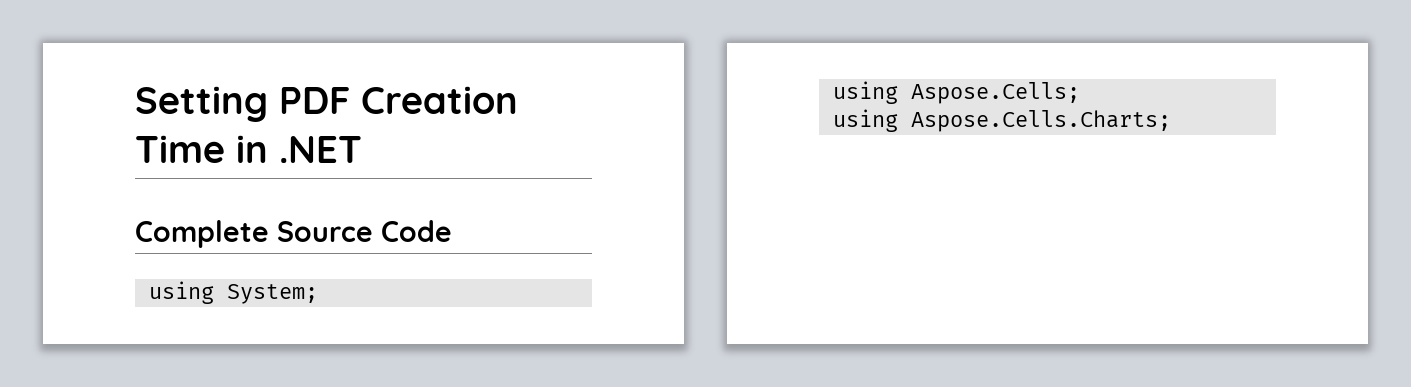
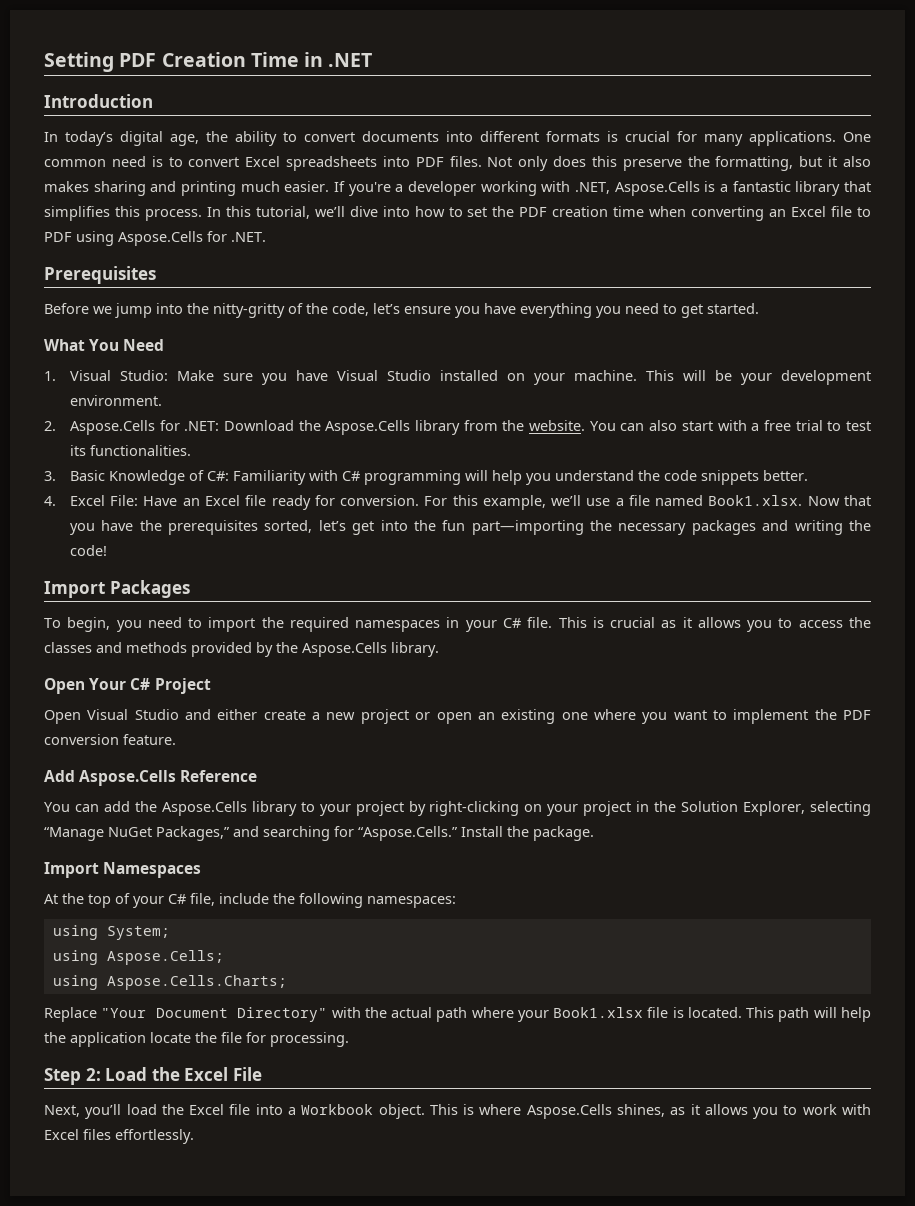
- Complete Source Code
+ Introduction
+ In today’s digital age, the ability to convert documents into different formats is crucial for many applications. One common need is to convert Excel spreadsheets into PDF files. Not only does this preserve the formatting, but it also makes sharing and printing much easier. If you're a developer working with .NET, Aspose.Cells is a fantastic library that simplifies this process. In this tutorial, we’ll dive into how to set the PDF creation time when converting an Excel file to PDF using Aspose.Cells for .NET.
+ Prerequisites
+ Before we jump into the nitty-gritty of the code, let’s ensure you have everything you need to get started.
+ What You Need
+ 1. Visual Studio: Make sure you have Visual Studio installed on your machine. This will be your development environment.
+ 2. Aspose.Cells for .NET: Download the Aspose.Cells library from the website. You can also start with a free trial to test its functionalities.
+ 3. Basic Knowledge of C#: Familiarity with C# programming will help you understand the code snippets better.
+ 4. Excel File: Have an Excel file ready for conversion. For this example, we’ll use a file named Book1.xlsx. Now that you have the prerequisites sorted, let’s get into the fun part—importing the necessary packages and writing the code!
+ Import Packages
+ To begin, you need to import the required namespaces in your C# file. This is crucial as it allows you to access the classes and methods provided by the Aspose.Cells library.
+ Open Your C# Project
+ Open Visual Studio and either create a new project or open an existing one where you want to implement the PDF conversion feature.
+ Add Aspose.Cells Reference
+ You can add the Aspose.Cells library to your project by right-clicking on your project in the Solution Explorer, selecting “Manage NuGet Packages,” and searching for “Aspose.Cells.” Install the package.
+ Import Namespaces
+ At the top of your C# file, include the following namespaces:
+ Replace "Your Document Directory" with the actual path where your Book1.xlsx file is located. This path will help the application locate the file for processing.
+ Step 2: Load the Excel File
+ Next, you’ll load the Excel file into a Workbook object. This is where Aspose.Cells shines, as it allows you to work with Excel files effortlessly.

